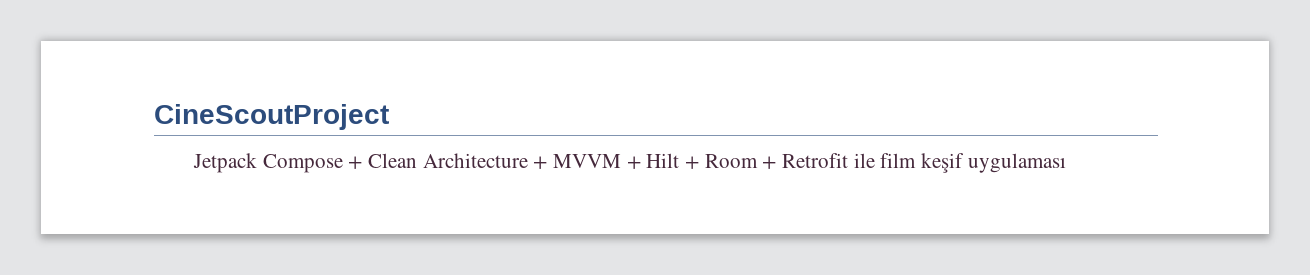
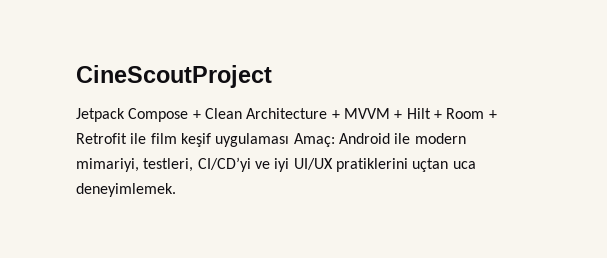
- Jetpack Compose + Clean Architecture + MVVM + Hilt + Room + Retrofit ile film keşif uygulaması
+ Jetpack Compose + Clean Architecture + MVVM + Hilt + Room + Retrofit ile film keşif uygulaması Amaç: Android ile modern mimariyi, testleri, CI/CD’yi ve iyi UI/UX pratiklerini uçtan uca deneyimlemek.

